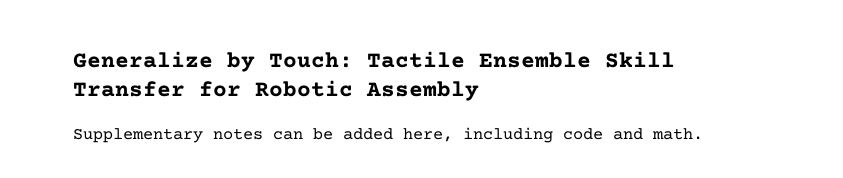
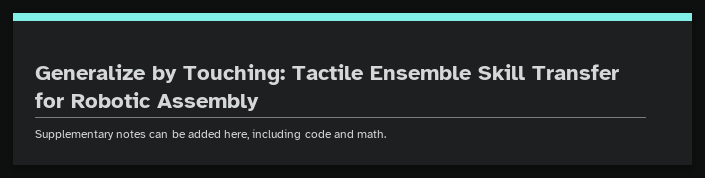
- Generalize by Touch: Tactile Ensemble Skill Transfer for Robotic Assembly
+ Generalize by Touching: Tactile Ensemble Skill Transfer for Robotic Assembly

